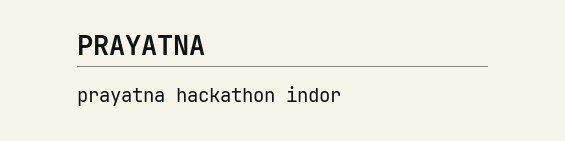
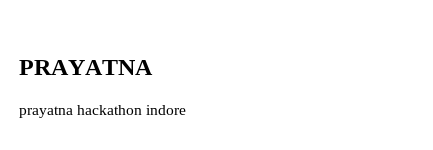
- prayatna hackathon indor
+ prayatna hackathon indore

